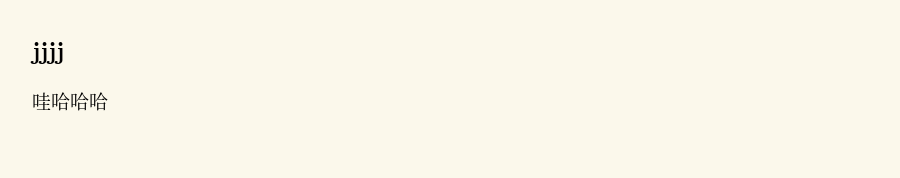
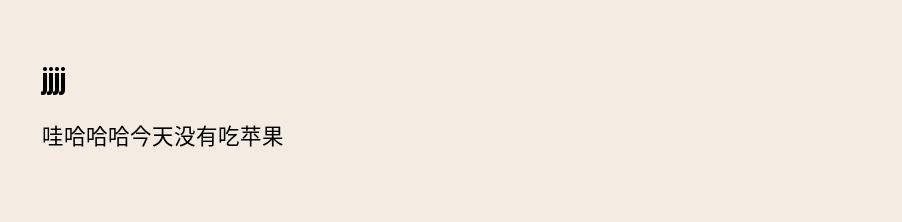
- 哇哈哈哈
+ 哇哈哈哈今天没有吃苹果

